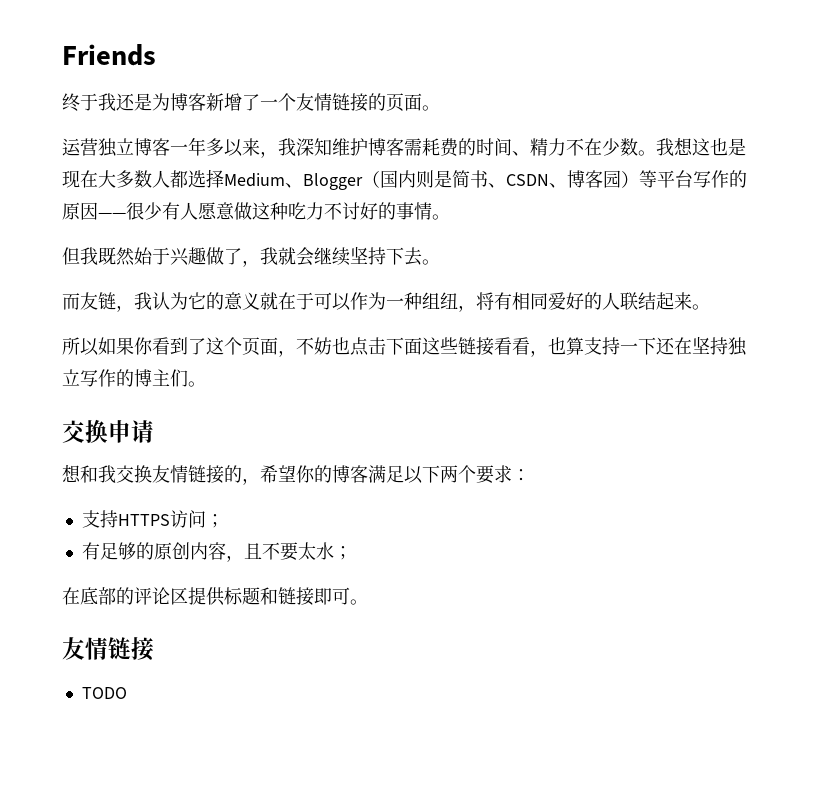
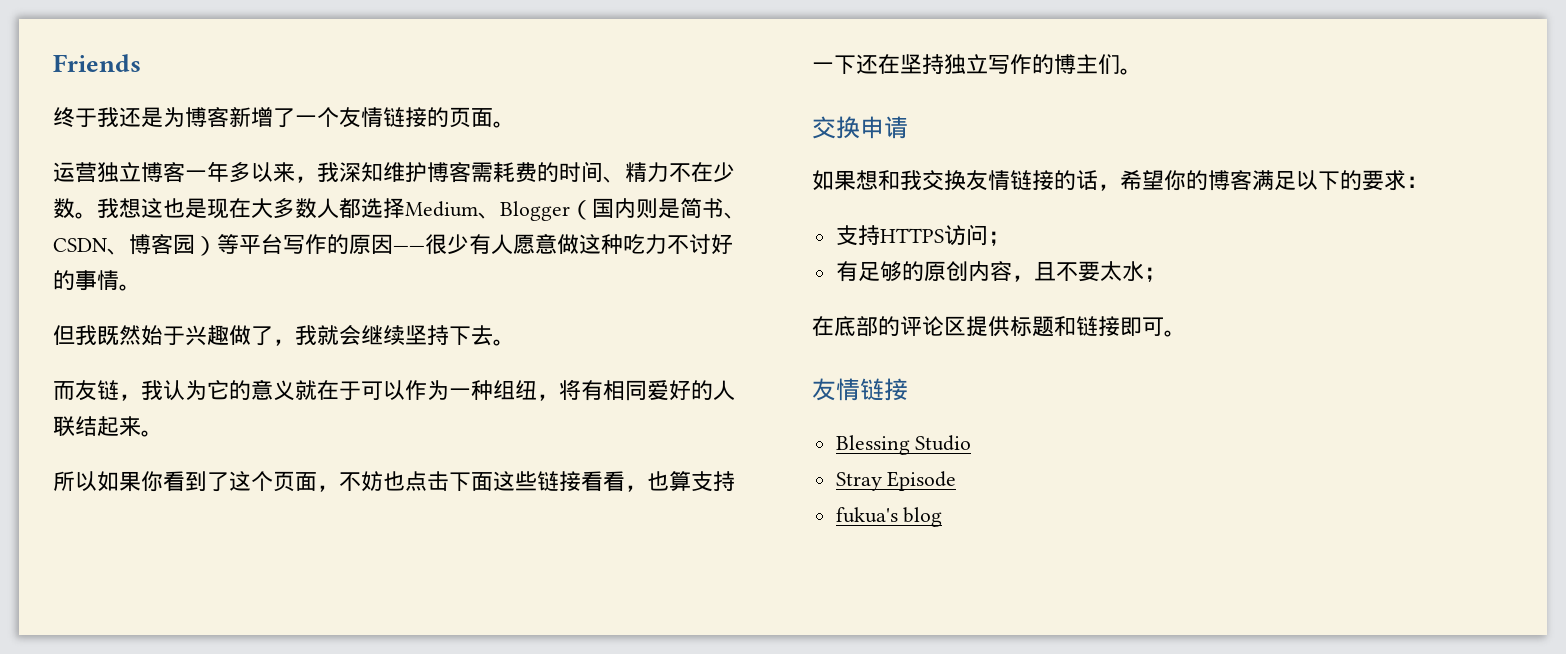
- 想和我交换友情链接的，希望你的博客满足以下两个要求：
+ 如果想和我交换友情链接的话，希望你的博客满足以下的要求：
- TODO
+ Blessing Studio
+ Stray Episode
+ fukua's blog

